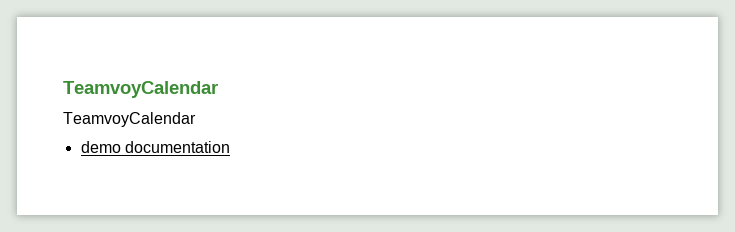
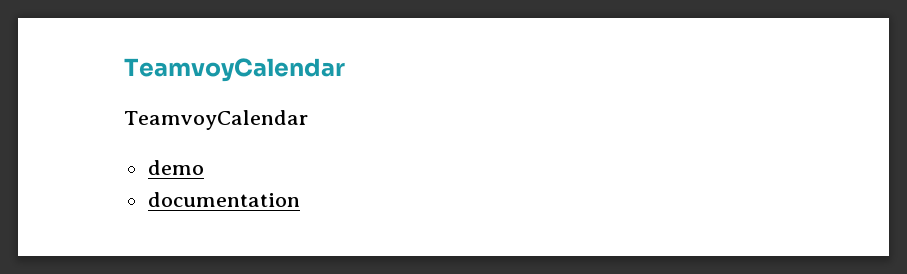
- demo documentation
+ demo
+ documentation

